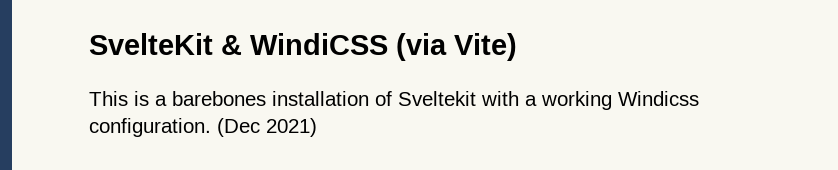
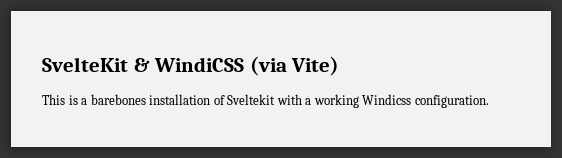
- (Dec 2021)

